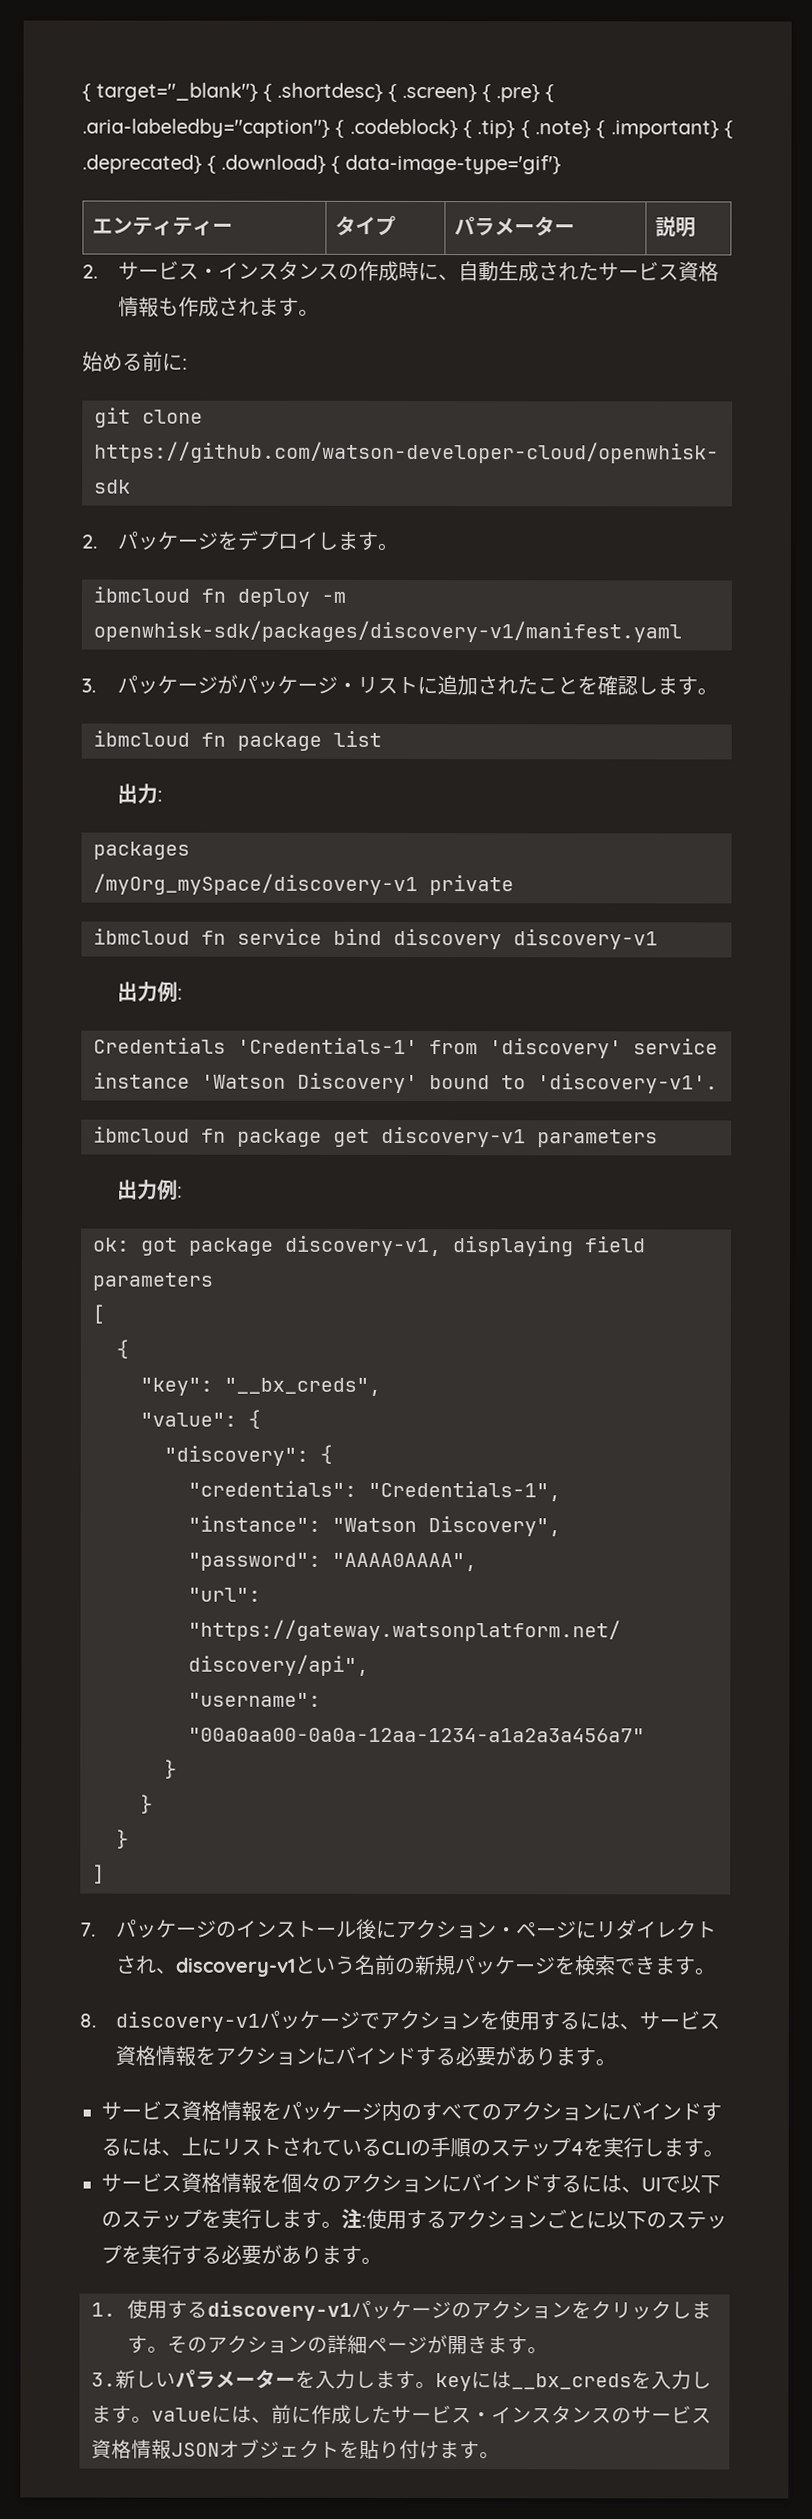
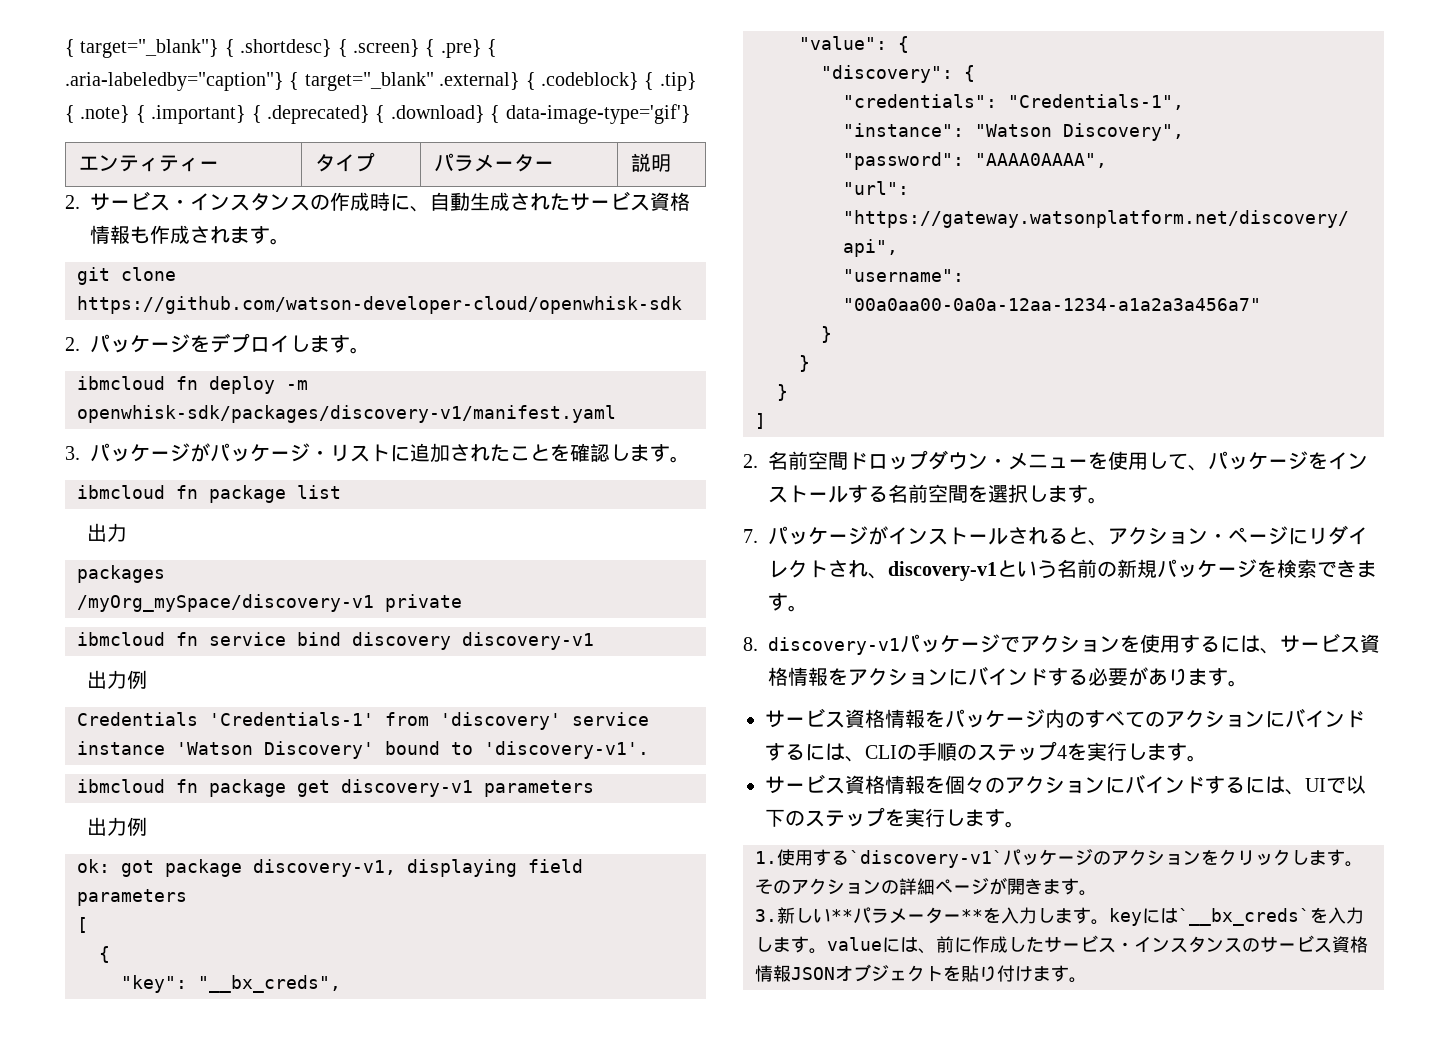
- { target="_blank"} { .shortdesc} { .screen} { .pre} { .aria-labeledby="caption"} { .codeblock} { .tip} { .note} { .important} { .deprecated} { .download} { data-image-type='gif'}
+ { target="_blank"} { .shortdesc} { .screen} { .pre} { .aria-labeledby="caption"} { target="_blank" .external} { .codeblock} { .tip} { .note} { .important} { .deprecated} { .download} { data-image-type='gif'}
- 始める前に:
  ibmcloud fn package list
- 出力:
+ 出力
  ibmcloud fn service bind discovery discovery-v1
- 出力例:
+ 出力例
  ibmcloud fn package get discovery-v1 parameters
- 出力例:
+ 出力例
- 7.パッケージのインストール後にアクション・ページにリダイレクトされ、discovery-v1という名前の新規パッケージを検索できます。
+ 2.名前空間ドロップダウン・メニューを使用して、パッケージをインストールする名前空間を選択します。
+ 7.パッケージがインストールされると、アクション・ページにリダイレクトされ、discovery-v1という名前の新規パッケージを検索できます。
- サービス資格情報をパッケージ内のすべてのアクションにバインドするには、上にリストされているCLIの手順のステップ4を実行します。
+ サービス資格情報をパッケージ内のすべてのアクションにバインドするには、CLIの手順のステップ4を実行します。
- サービス資格情報を個々のアクションにバインドするには、UIで以下のステップを実行します。注:使用するアクションごとに以下のステップを実行する必要があります。
- 1.使用するdiscovery-v1パッケージのアクションをクリックします。
+ サービス資格情報を個々のアクションにバインドするには、UIで以下のステップを実行します。
+ 1.使用する`discovery-v1`パッケージのアクションをクリックします。
- 3.新しいパラメーターを入力します。keyには__bx_credsを入力します。valueには、前に作成したサービス・インスタンスのサービス資格情報JSONオブジェクトを貼り付けます。
+ 3.新しい**パラメーター**を入力します。keyには`__bx_creds`を入力します。valueには、前に作成したサービス・インスタンスのサービス資格情報JSONオブジェクトを貼り付けます。

